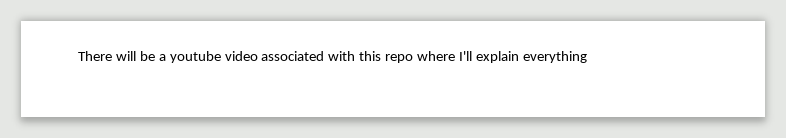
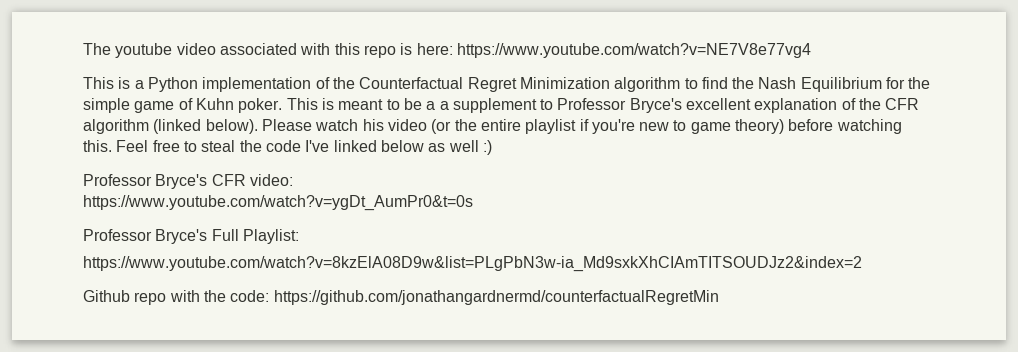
- There will be a youtube video associated with this repo where I'll explain everything
+ The youtube video associated with this repo is here: https://www.youtube.com/watch?v=NE7V8e77vg4
+ This is a Python implementation of the Counterfactual Regret Minimization algorithm to find the Nash Equilibrium for the simple game of Kuhn poker. This is meant to be a a supplement to Professor Bryce's excellent explanation of the CFR algorithm (linked below). Please watch his video (or the entire playlist if you're new to game theory) before watching this. Feel free to steal the code I've linked below as well :)
+ Professor Bryce's CFR video:
+ https://www.youtube.com/watch?v=ygDt_AumPr0&t=0s
+ Professor Bryce's Full Playlist:
+ https://www.youtube.com/watch?v=8kzElA08D9w&list=PLgPbN3w-ia_Md9sxkXhCIAmTITSOUDJz2&index=2
+ Github repo with the code: https://github.com/jonathangardnermd/counterfactualRegretMin

